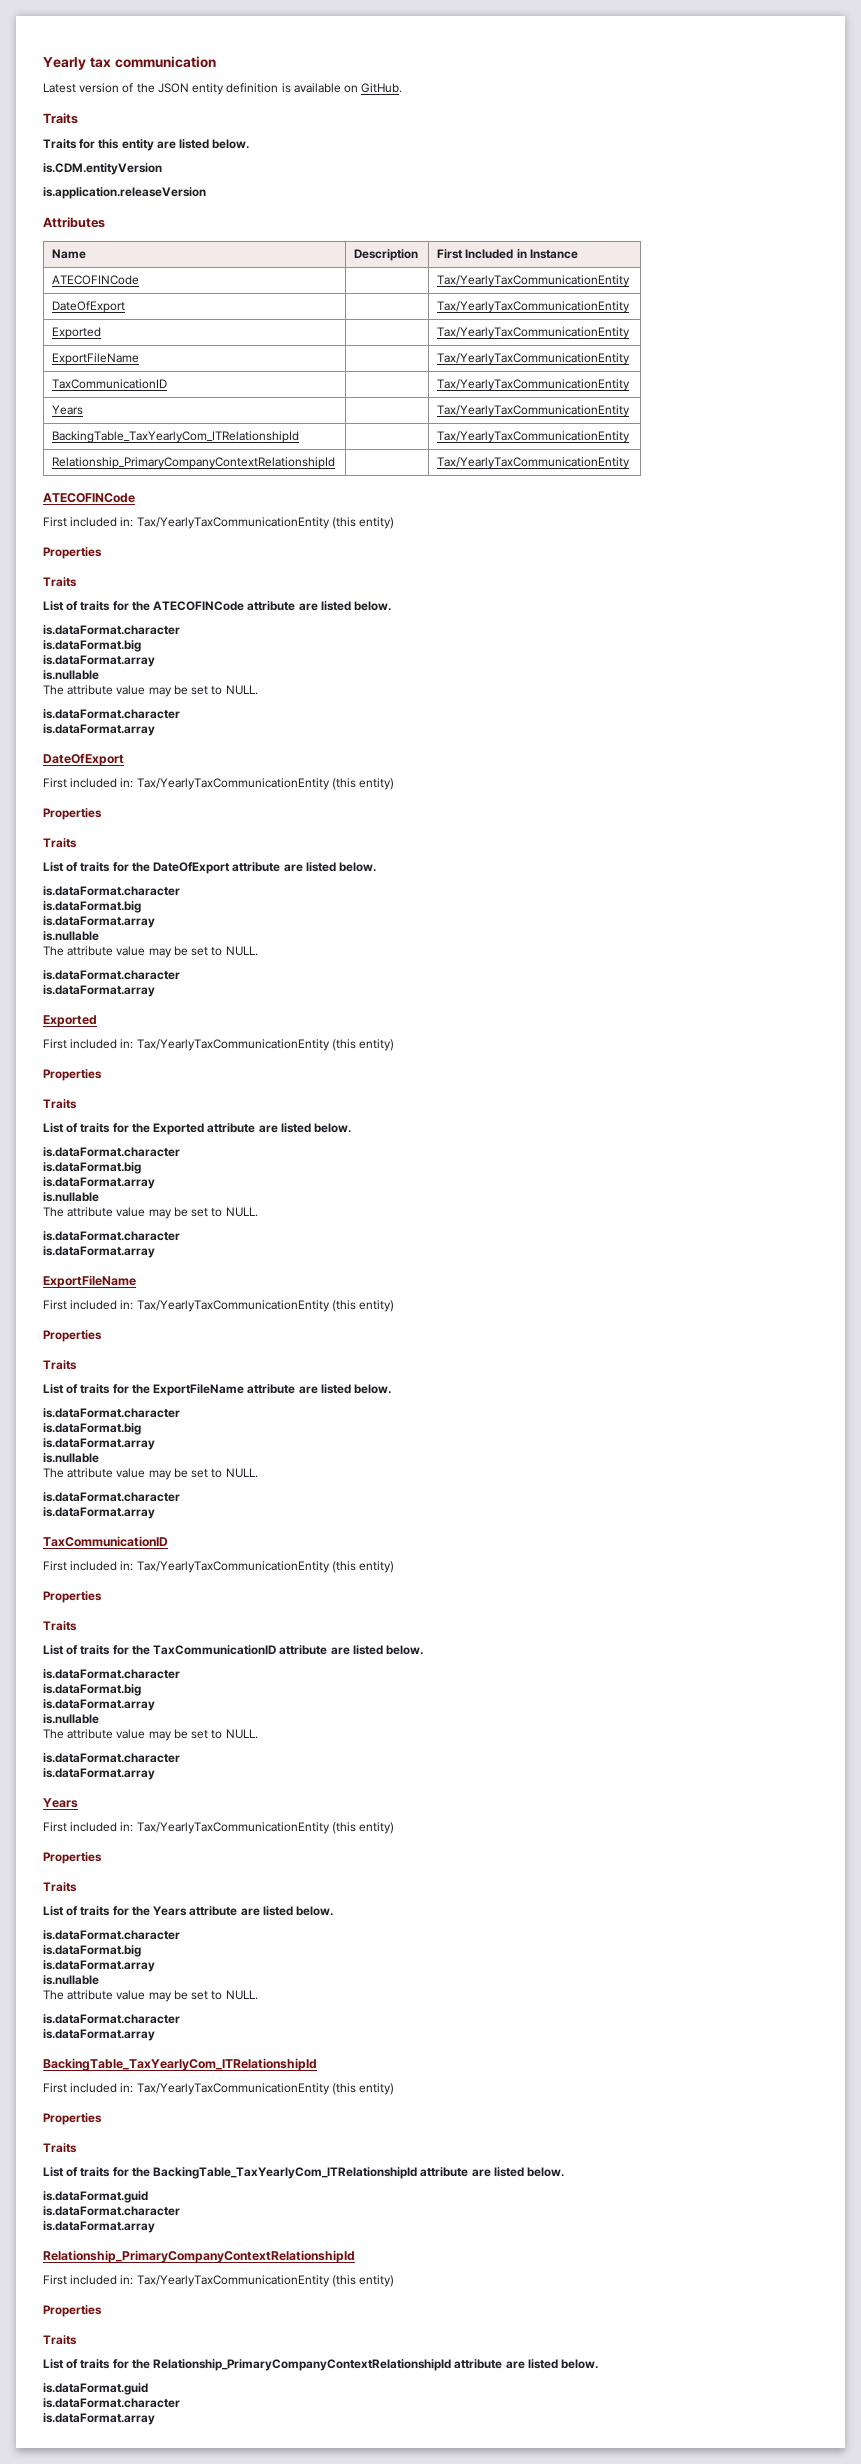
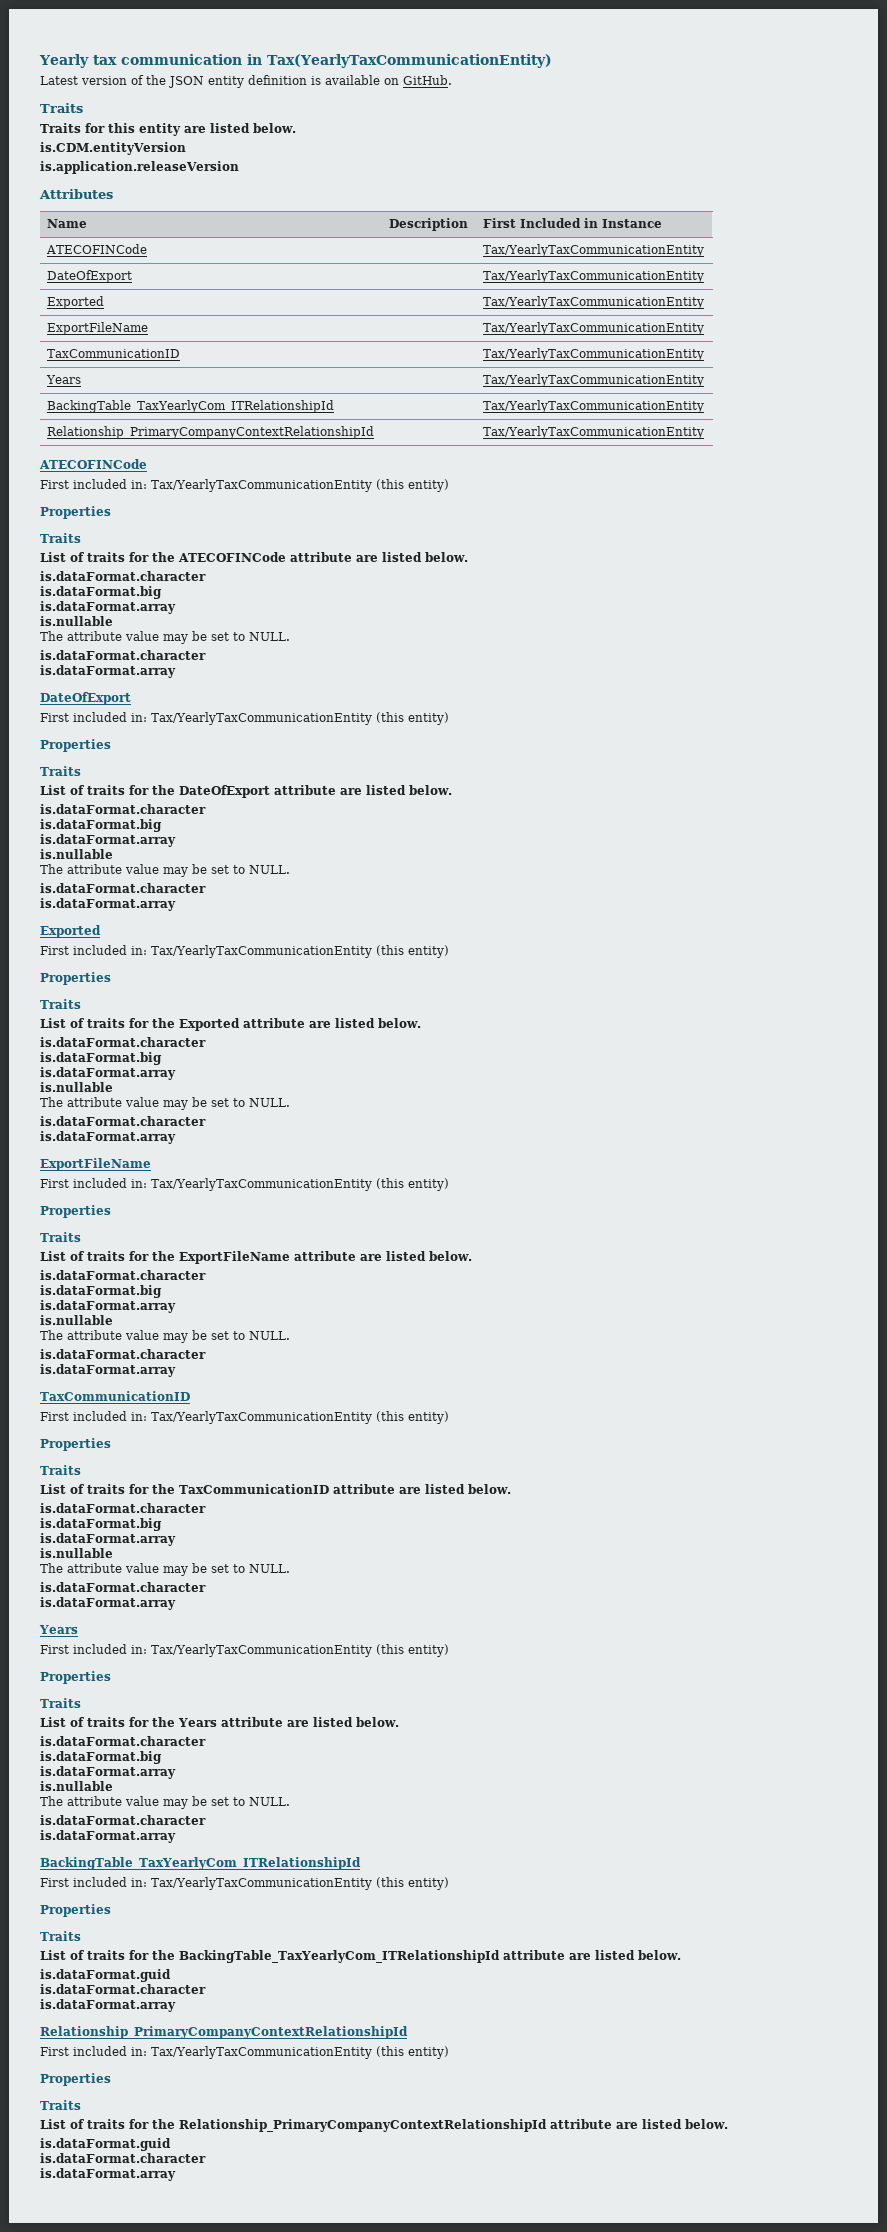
- Yearly tax communication
+ Yearly tax communication in Tax(YearlyTaxCommunicationEntity)

